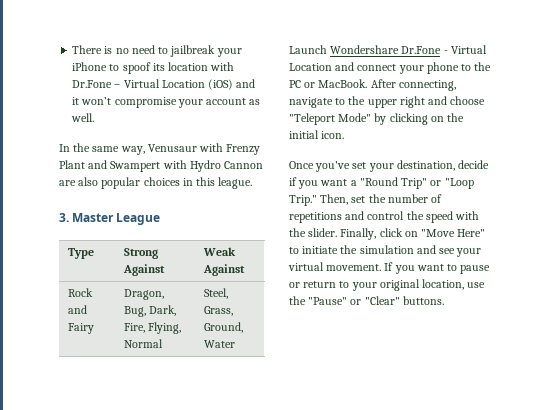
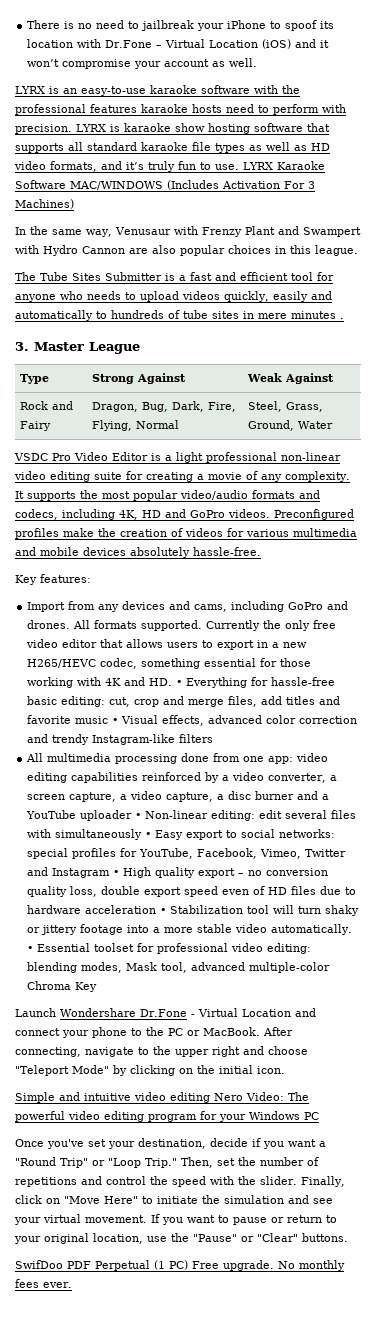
+ LYRX is an easy-to-use karaoke software with the professional features karaoke hosts need to perform with precision. LYRX is karaoke show hosting software that supports all standard karaoke file types as well as HD video formats, and it’s truly fun to use. LYRX Karaoke Software MAC/WINDOWS (Includes Activation For 3 Machines)
+ The Tube Sites Submitter is a fast and efficient tool for anyone who needs to upload videos quickly, easily and automatically to hundreds of tube sites in mere minutes .
+ VSDC Pro Video Editor is a light professional non-linear video editing suite for creating a movie of any complexity. It supports the most popular video/audio formats and codecs, including 4K, HD and GoPro videos. Preconfigured profiles make the creation of videos for various multimedia and mobile devices absolutely hassle-free.
+ Key features:
+ Import from any devices and cams, including GoPro and drones. All formats supported. Сurrently the only free video editor that allows users to export in a new H265/HEVC codec, something essential for those working with 4K and HD. • Everything for hassle-free basic editing: cut, crop and merge files, add titles and favorite music • Visual effects, advanced color correction and trendy Instagram-like filters
+ All multimedia processing done from one app: video editing capabilities reinforced by a video converter, a screen capture, a video capture, a disc burner and a YouTube uploader • Non-linear editing: edit several files with simultaneously • Easy export to social networks: special profiles for YouTube, Facebook, Vimeo, Twitter and Instagram • High quality export – no conversion quality loss, double export speed even of HD files due to hardware acceleration • Stabilization tool will turn shaky or jittery footage into a more stable video automatically. • Essential toolset for professional video editing: blending modes, Mask tool, advanced multiple-color Chroma Key
+ Simple and intuitive video editing Nero Video: The powerful video editing program for your Windows PC
+ SwifDoo PDF Perpetual (1 PC) Free upgrade. No monthly fees ever.

